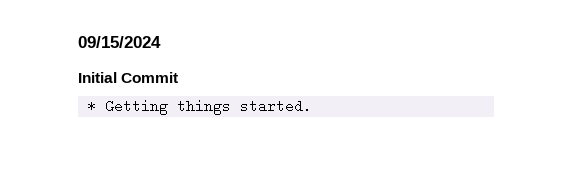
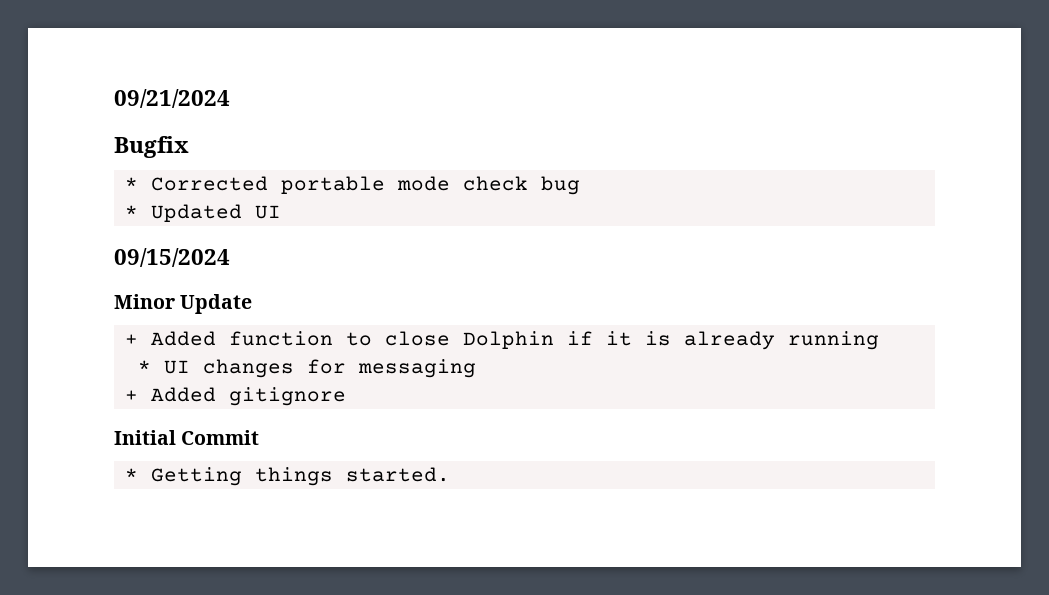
+ 09/21/2024
+ Bugfix
+ * Corrected portable mode check bug
+ * Updated UI
  09/15/2024
+ Minor Update
+ + Added function to close Dolphin if it is already running
+ * UI changes for messaging
+ + Added gitignore

